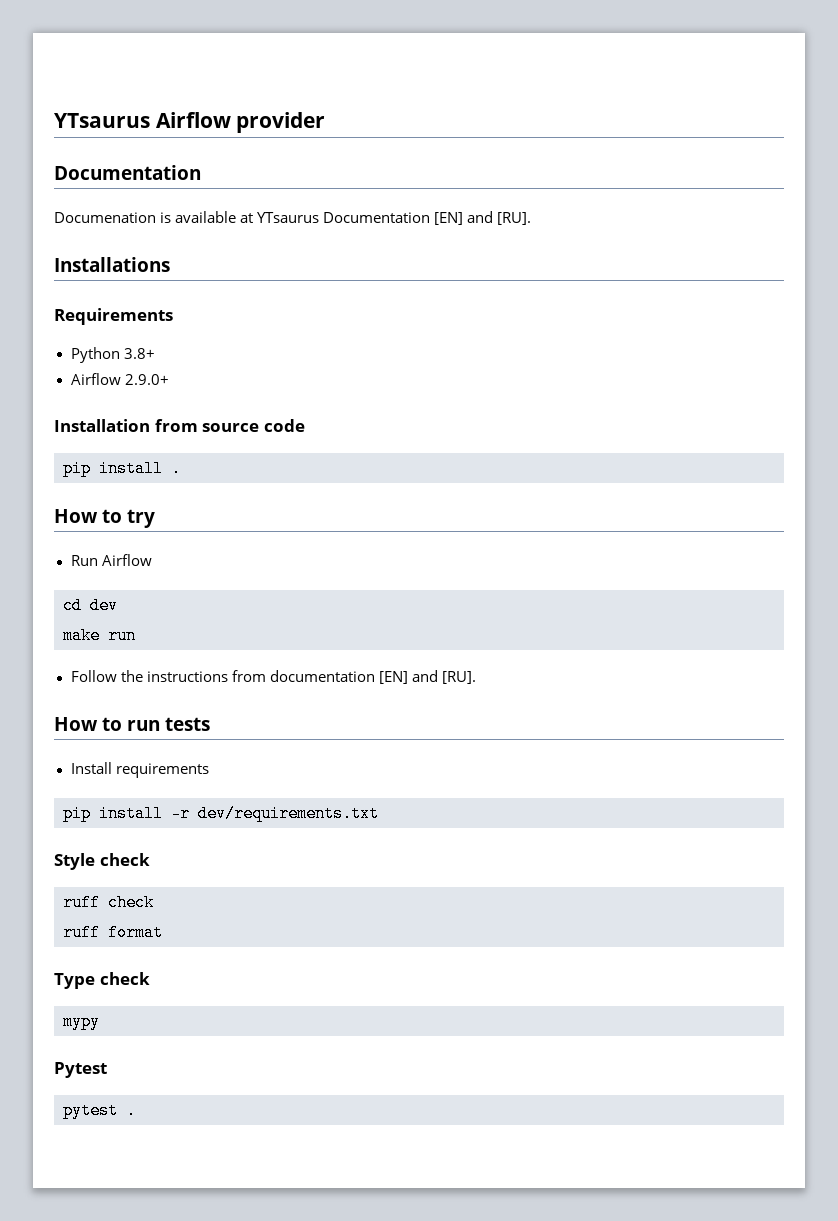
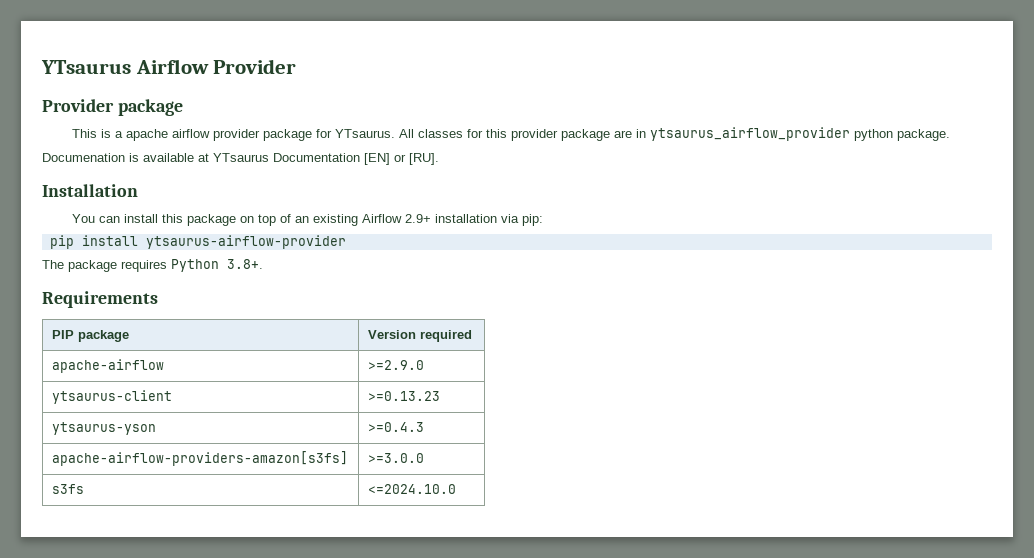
- YTsaurus Airflow provider
- Documentation
+ YTsaurus Airflow Provider
+ Provider package
+ This is a apache airflow provider package for YTsaurus. All classes for this provider package are in ytsaurus_airflow_provider python package.
- Documenation is available at YTsaurus Documentation [EN] and [RU].
- Installations
+ Documenation is available at YTsaurus Documentation [EN] or [RU].
+ Installation
+ You can install this package on top of an existing Airflow 2.9+ installation via pip:
+ pip install ytsaurus-airflow-provider
+ The package requires Python 3.8+.
  Requirements
- Python 3.8+
- Airflow 2.9.0+
- Installation from source code
- pip install .
- How to try
- Run Airflow
- cd dev
- make run
- Follow the instructions from documentation [EN] and [RU].
- How to run tests
- Install requirements
- pip install -r dev/requirements.txt
- Style check
- ruff check
- ruff format
- Type check
- mypy
- Pytest
- pytest .
+ PIP package | Version required
+ apache-airflow | >=2.9.0
+ ytsaurus-client | >=0.13.23
+ ytsaurus-yson | >=0.4.3
+ apache-airflow-providers-amazon[s3fs] | >=3.0.0
+ s3fs | <=2024.10.0

